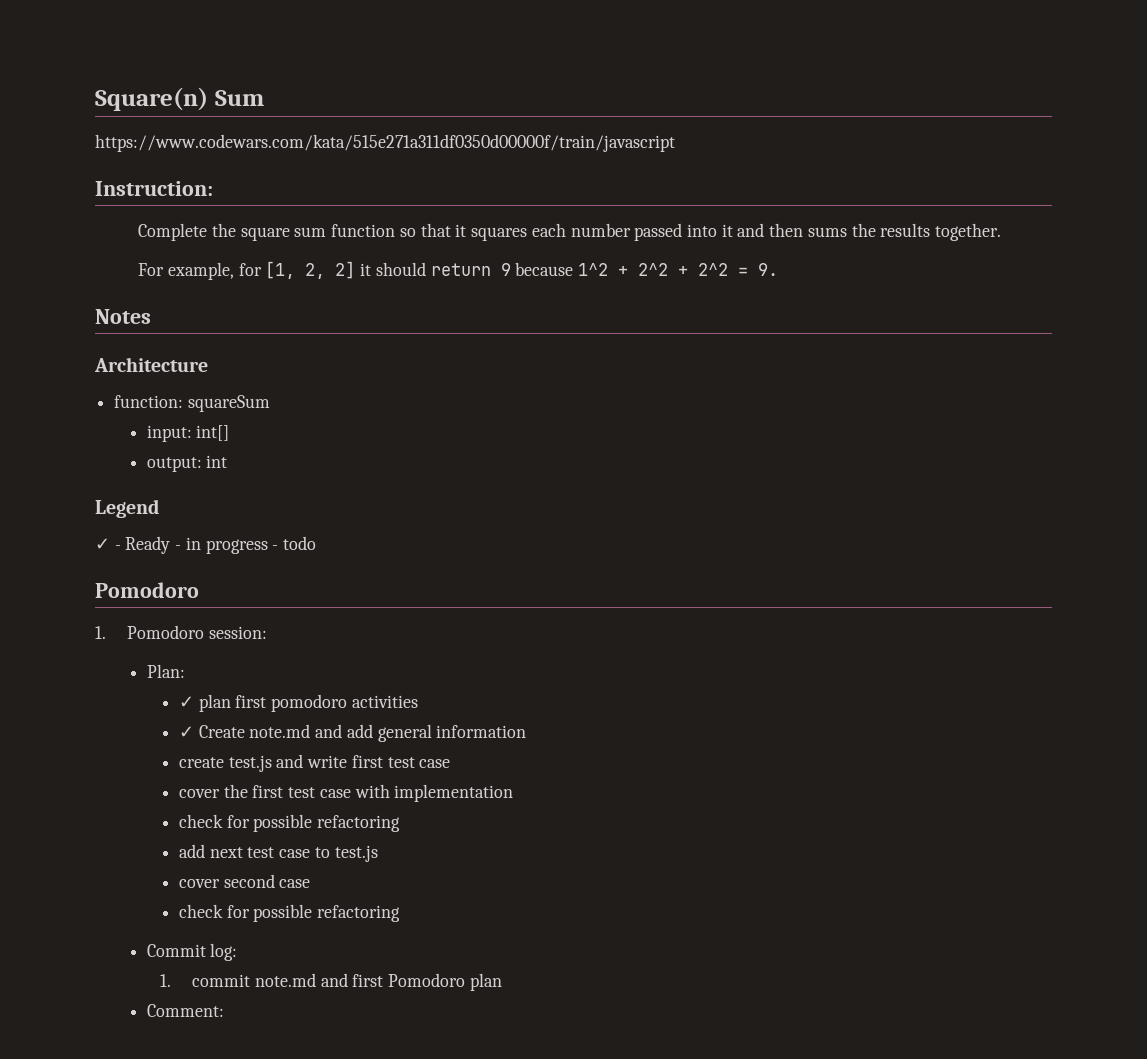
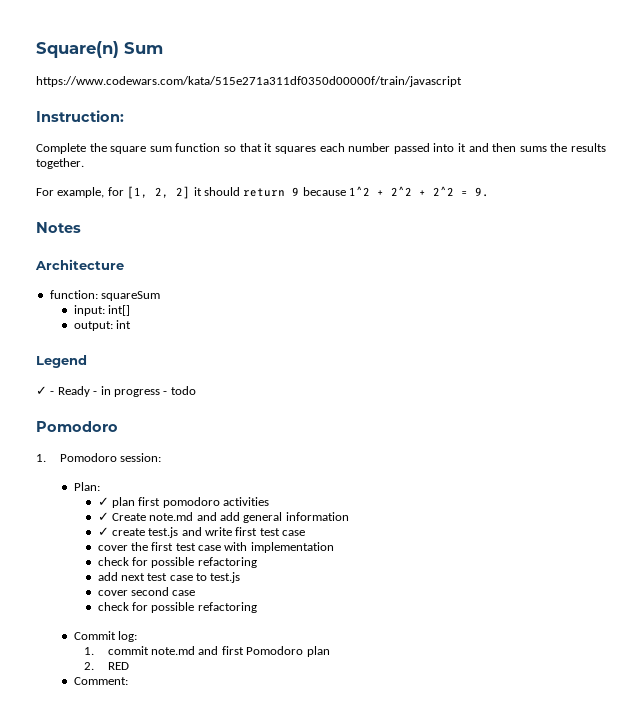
- create test.js and write first test case
+ ✓ create test.js and write first test case
+ 2. RED

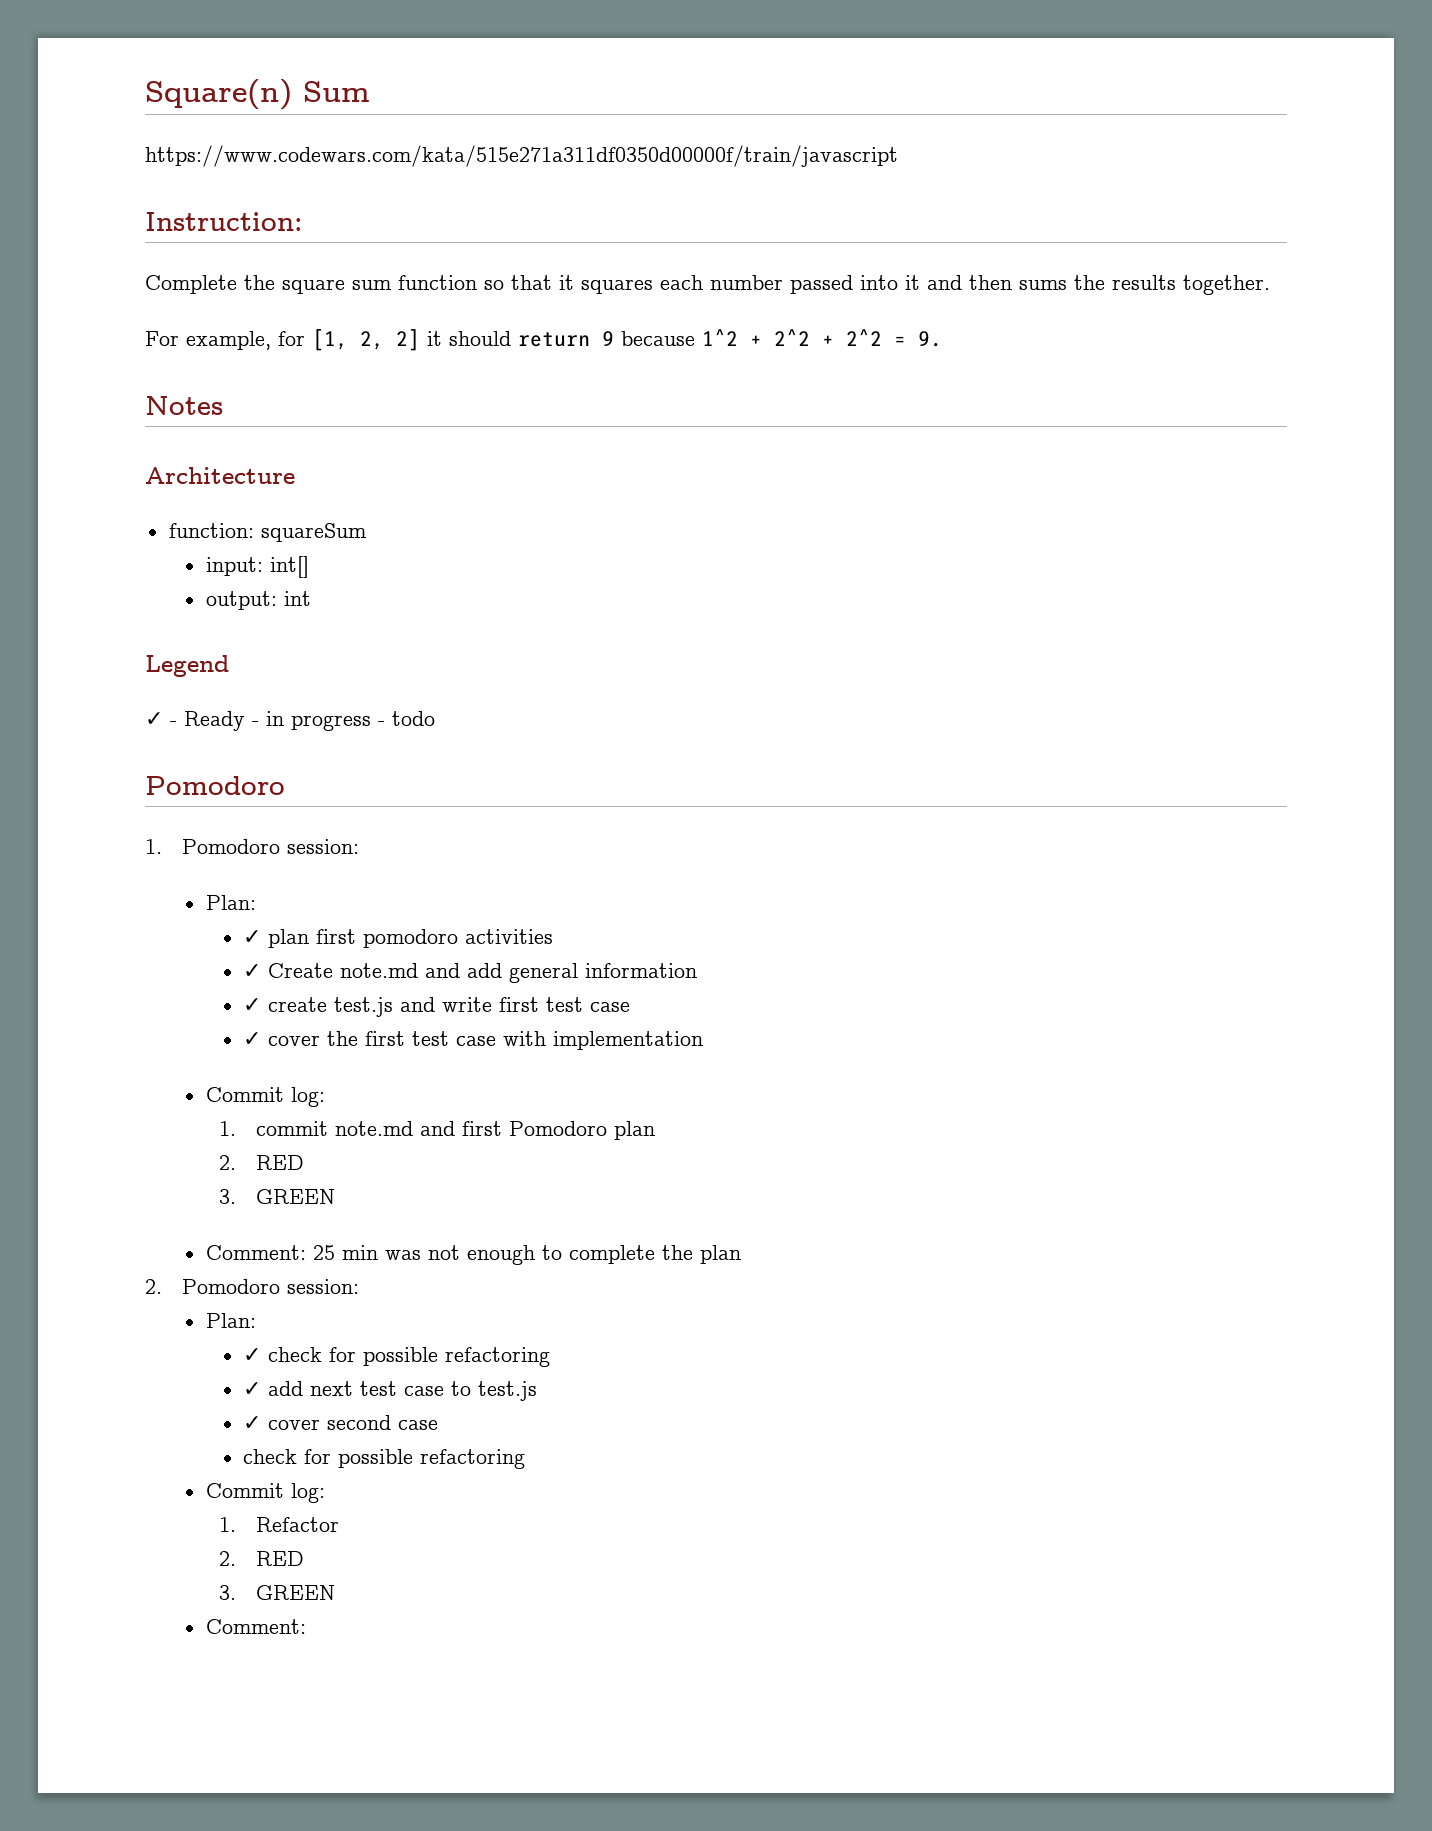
- cover the first test case with implementation
- check for possible refactoring
- add next test case to test.js
- cover second case
- check for possible refactoring
+ ✓ cover the first test case with implementation
  1. commit note.md and first Pomodoro plan
  2. RED
+ 3. GREEN
+ Comment: 25 min was not enough to complete the plan
+ 2. Pomodoro session:
+ Plan:
+ ✓ check for possible refactoring
+ ✓ add next test case to test.js
+ ✓ cover second case
+ check for possible refactoring
+ Commit log:
+ 1. Refactor
+ 2. RED
+ 3. GREEN

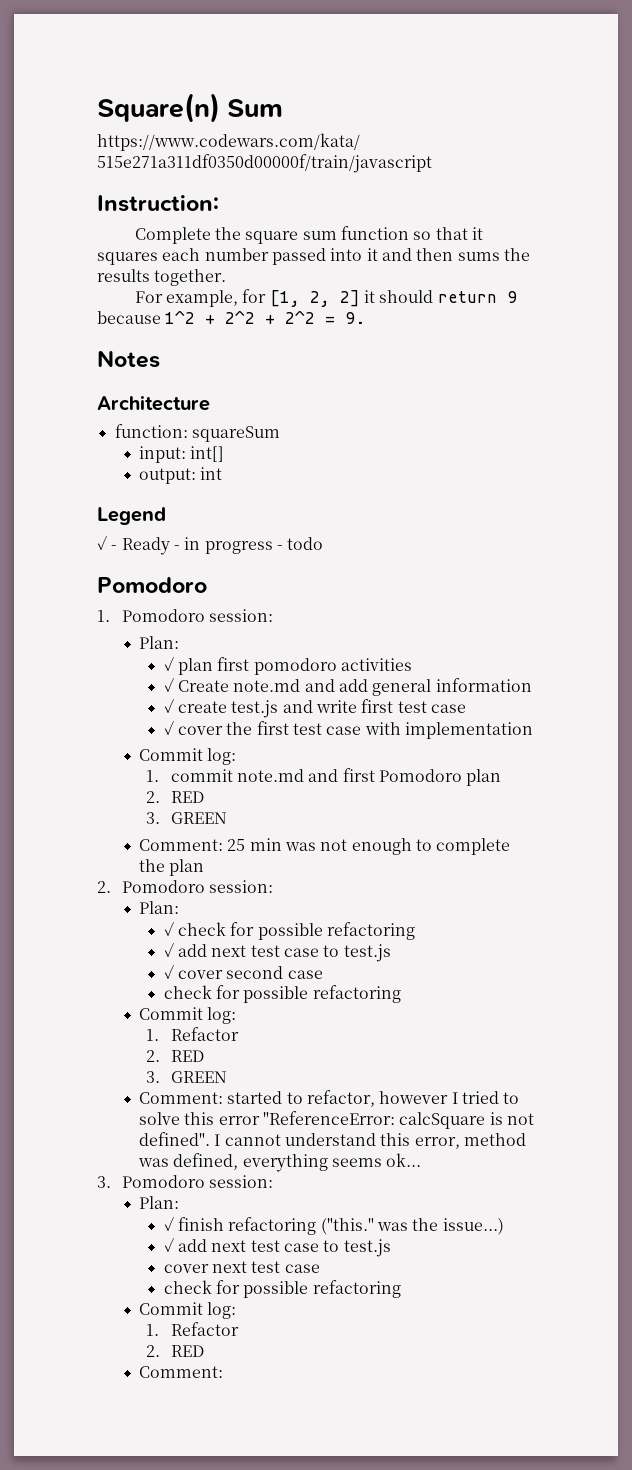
+ Comment: started to refactor, however I tried to solve this error "ReferenceError: calcSquare is not defined". I cannot understand this error, method was defined, everything seems ok...
+ 3. Pomodoro session:
+ Plan:
+ ✓ finish refactoring ("this." was the issue...)
+ ✓ add next test case to test.js
+ cover next test case
+ check for possible refactoring
+ Commit log:
+ 1. Refactor
+ 2. RED

